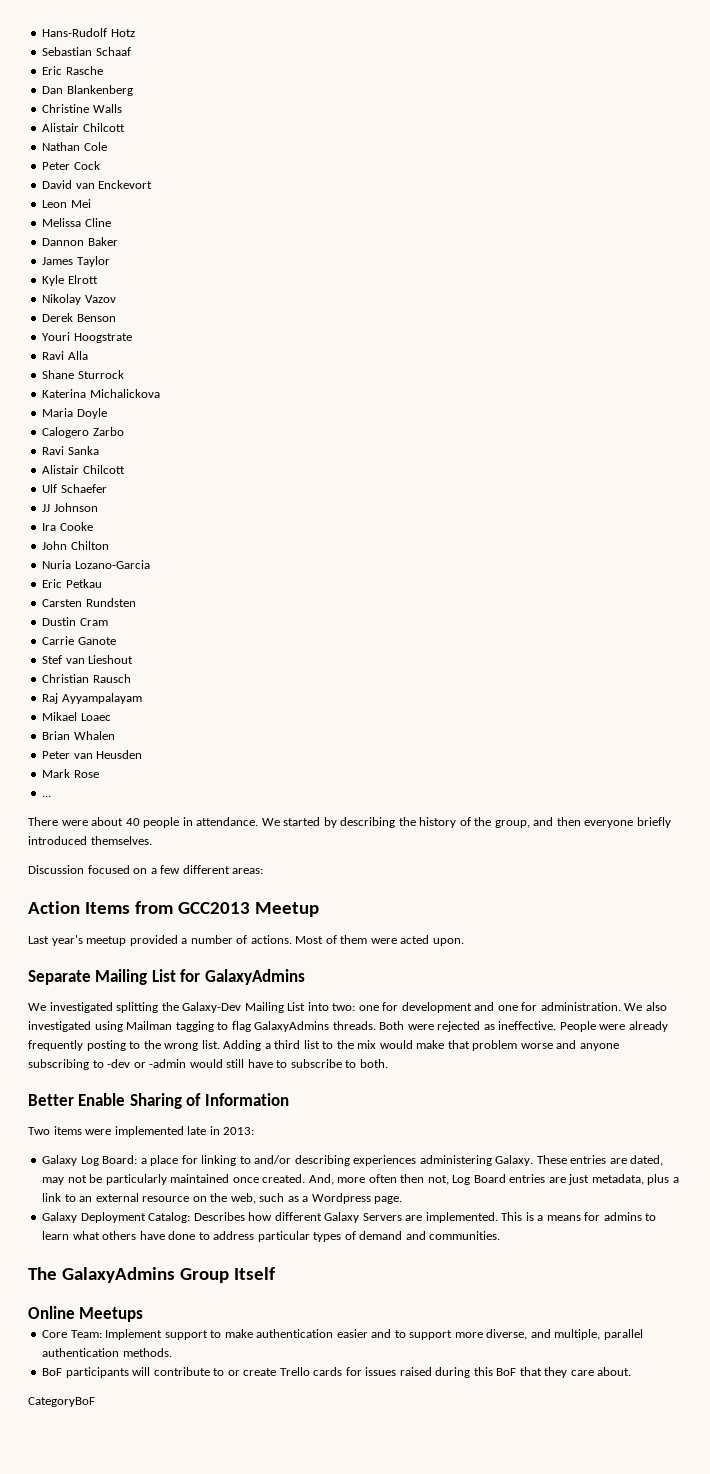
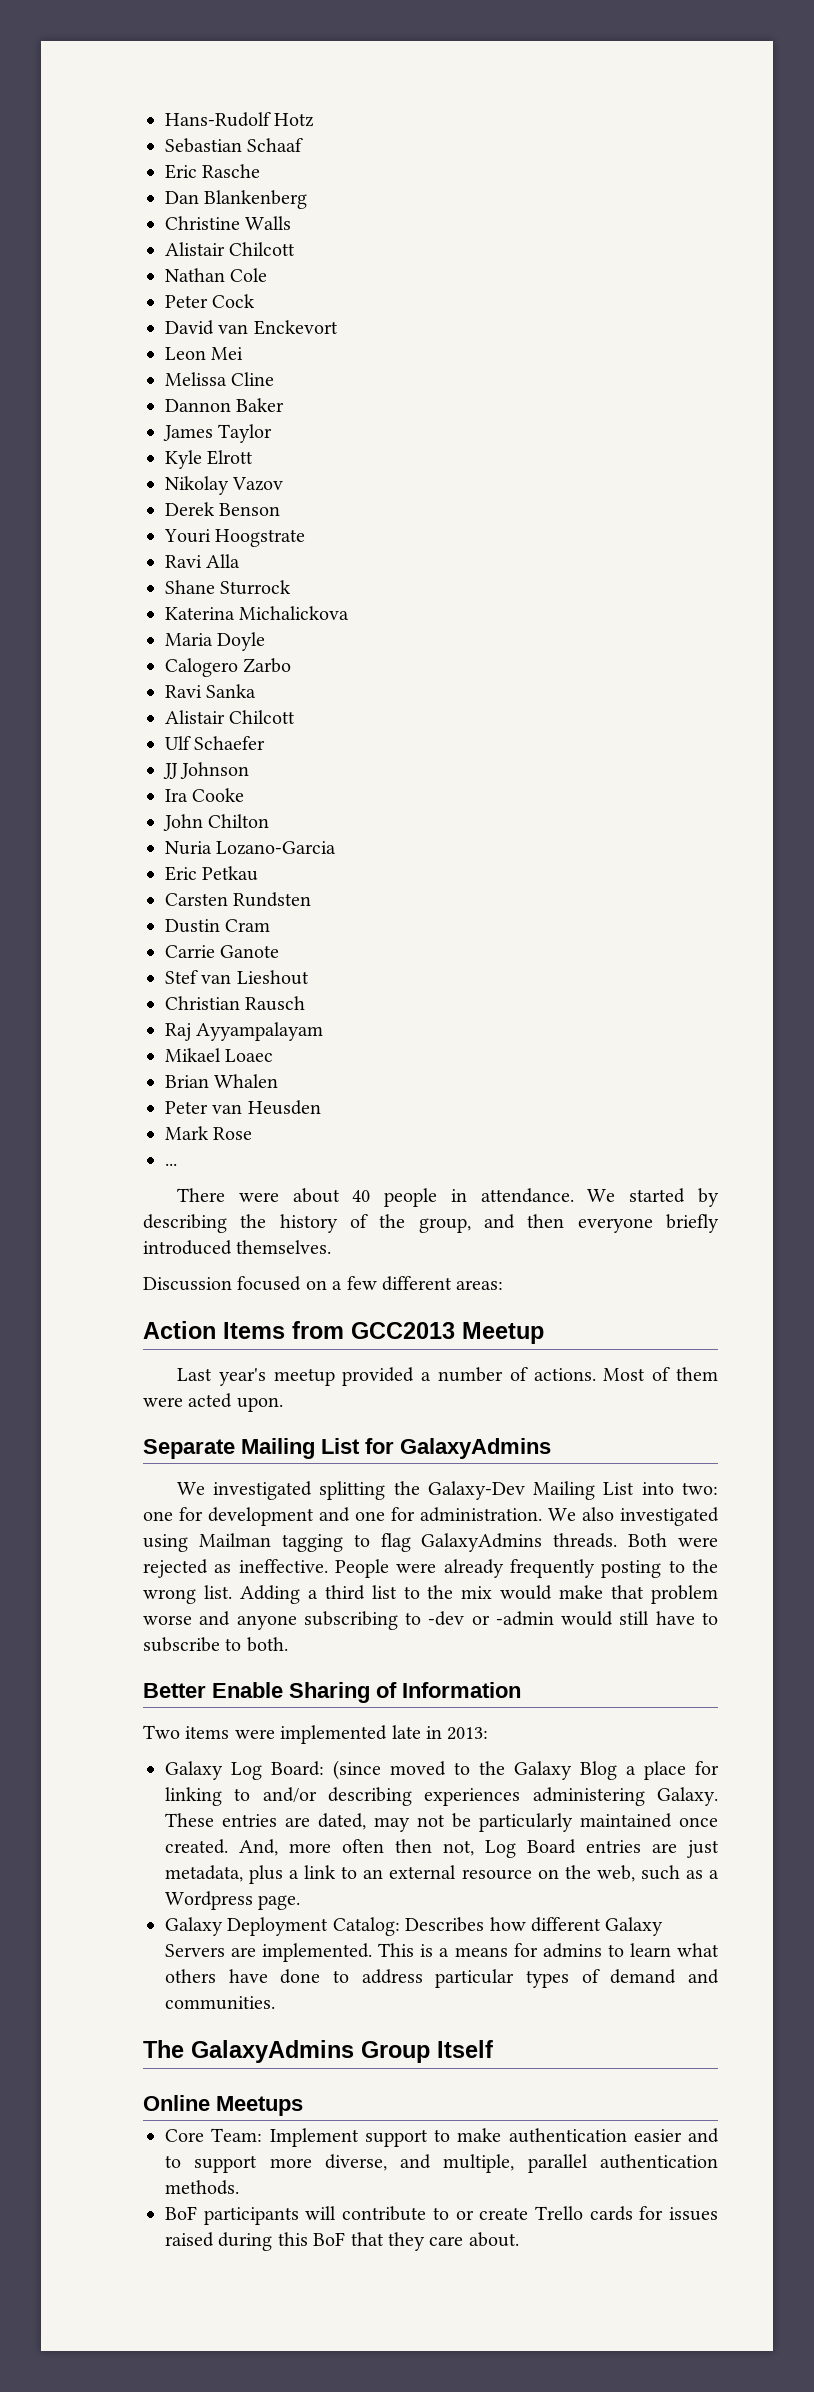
- Galaxy Log Board: a place for linking to and/or describing experiences administering Galaxy.
+ Galaxy Log Board: (since moved to the Galaxy Blog a place for linking to and/or describing experiences administering Galaxy.
- CategoryBoF

